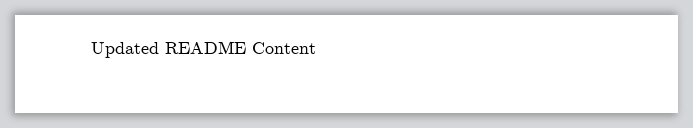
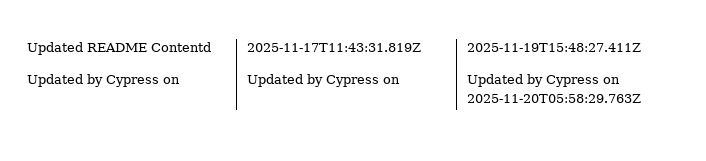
- Updated README Content
+ Updated README Contentd
+ Updated by Cypress on 2025-11-17T11:43:31.819Z
+ Updated by Cypress on 2025-11-19T15:48:27.411Z
+ Updated by Cypress on 2025-11-20T05:58:29.763Z

